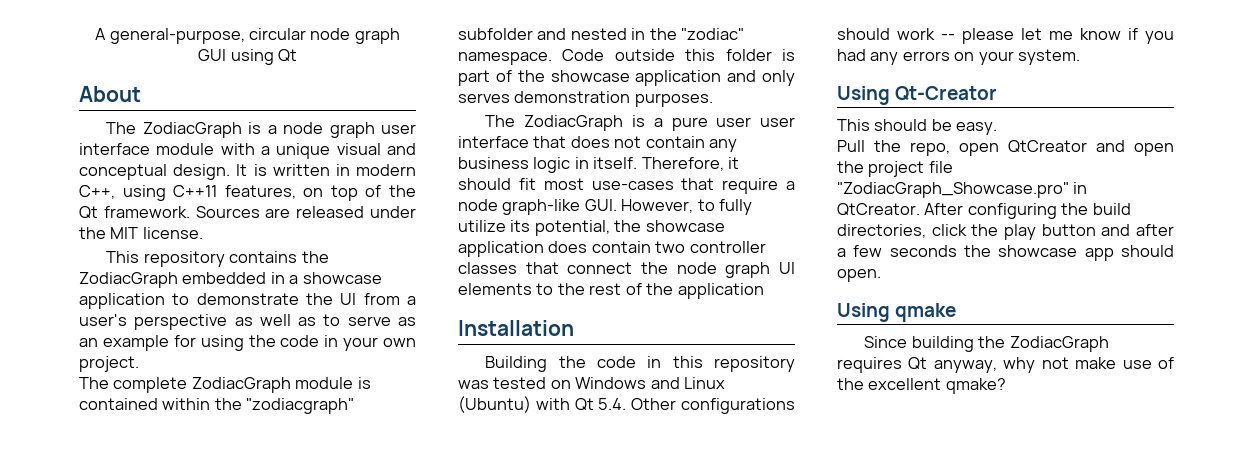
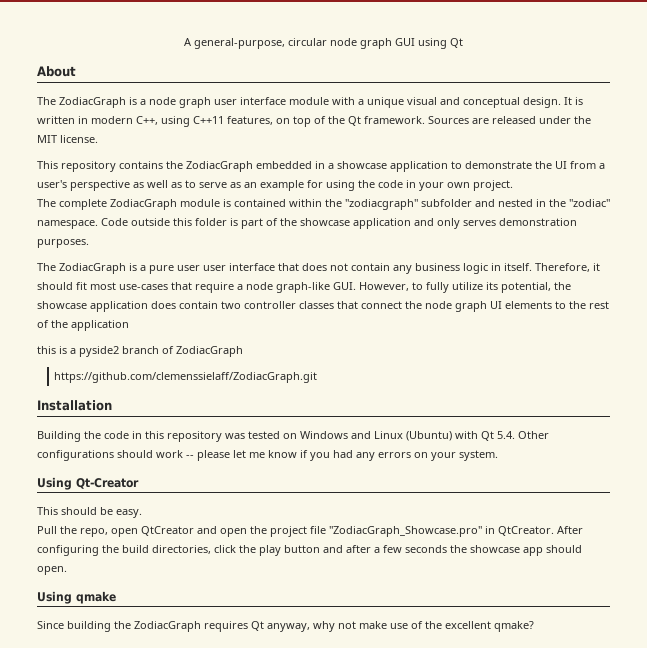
+ this is a pyside2 branch of ZodiacGraph
+ https://github.com/clemenssielaff/ZodiacGraph.git

